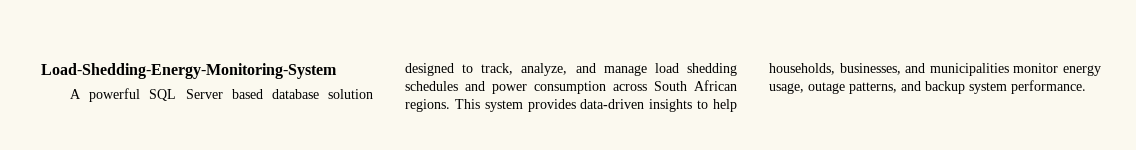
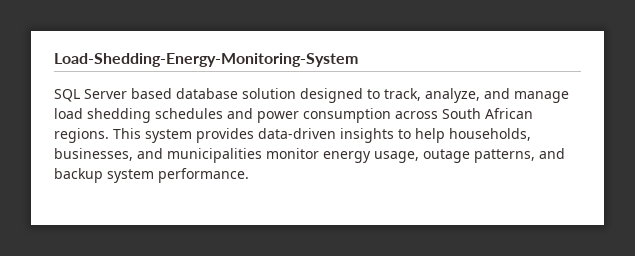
- A powerful SQL Server based database solution designed to track, analyze, and manage load shedding schedules and power consumption across South African regions.
+ SQL Server based database solution designed to track, analyze, and manage load shedding schedules and power consumption across South African regions.

